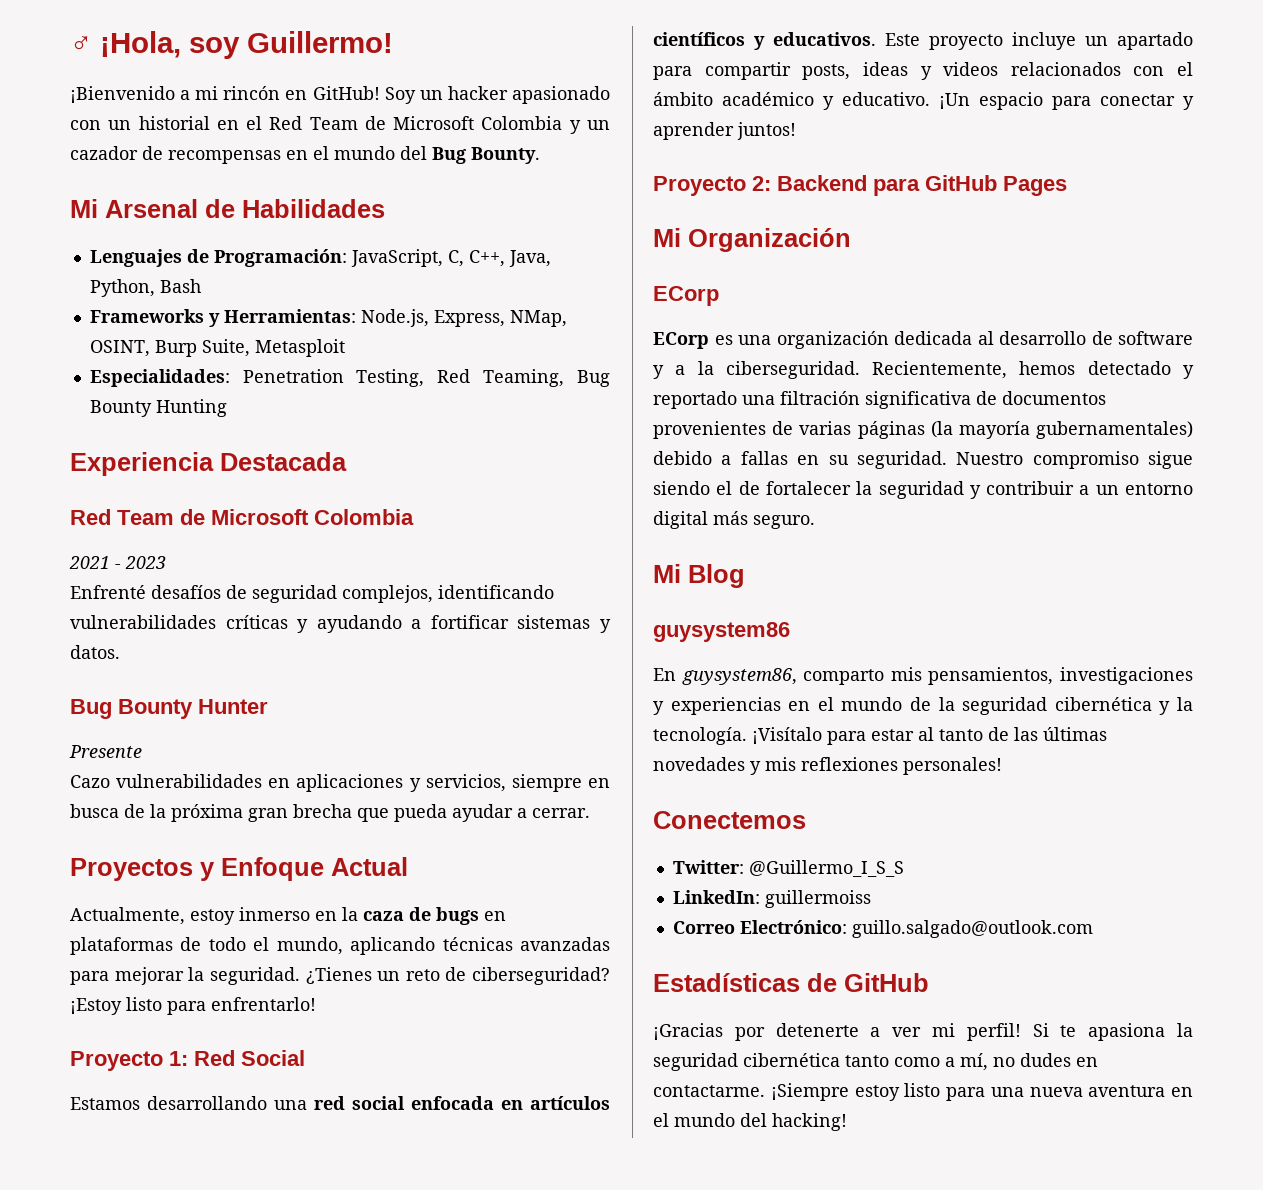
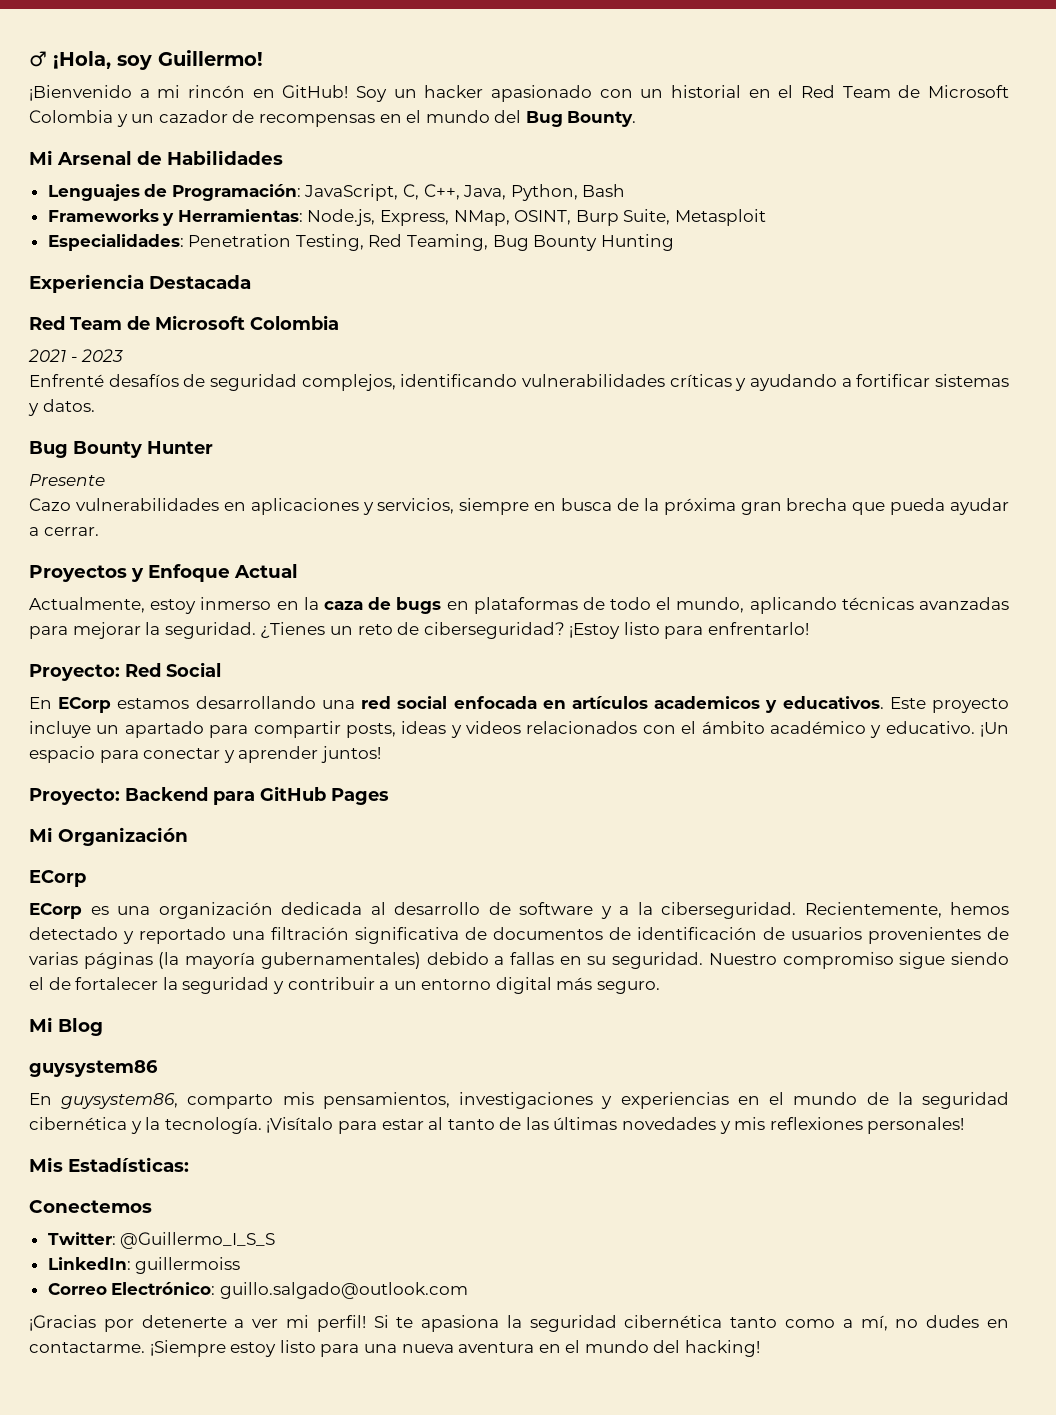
- Proyecto 1: Red Social
+ Proyecto: Red Social
- Estamos desarrollando una red social enfocada en artículos científicos y educativos.
+ En ECorp estamos desarrollando una red social enfocada en artículos academicos y educativos.
- Proyecto 2: Backend para GitHub Pages
+ Proyecto: Backend para GitHub Pages
- Recientemente, hemos detectado y reportado una filtración significativa de documentos provenientes de varias páginas (la mayoría gubernamentales) debido a fallas en su seguridad.
+ Recientemente, hemos detectado y reportado una filtración significativa de documentos de identificación de usuarios provenientes de varias páginas (la mayoría gubernamentales) debido a fallas en su seguridad.
+ Mis Estadísticas:
- Estadísticas de GitHub

